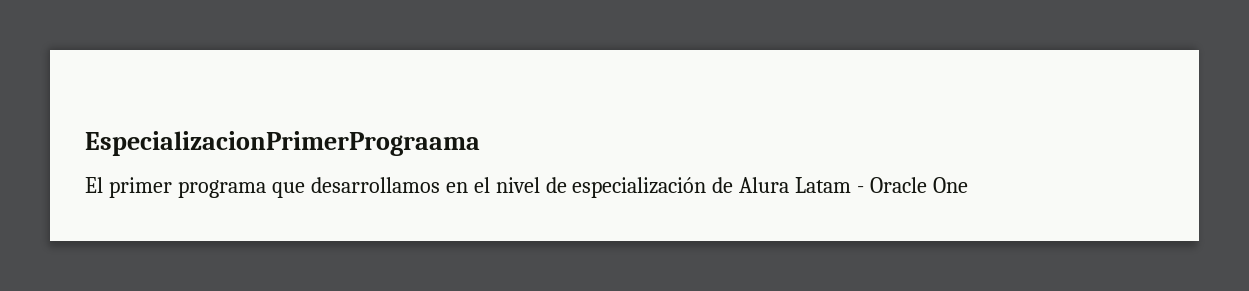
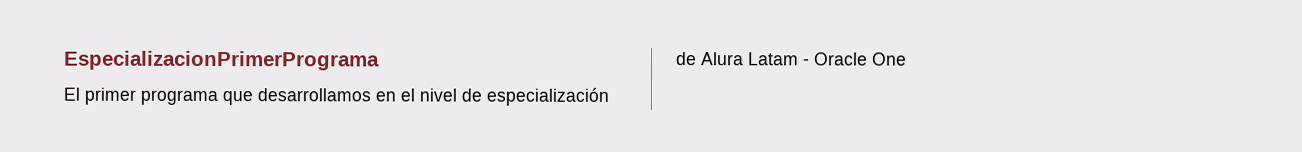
- EspecializacionPrimerPrograama
+ EspecializacionPrimerPrograma

